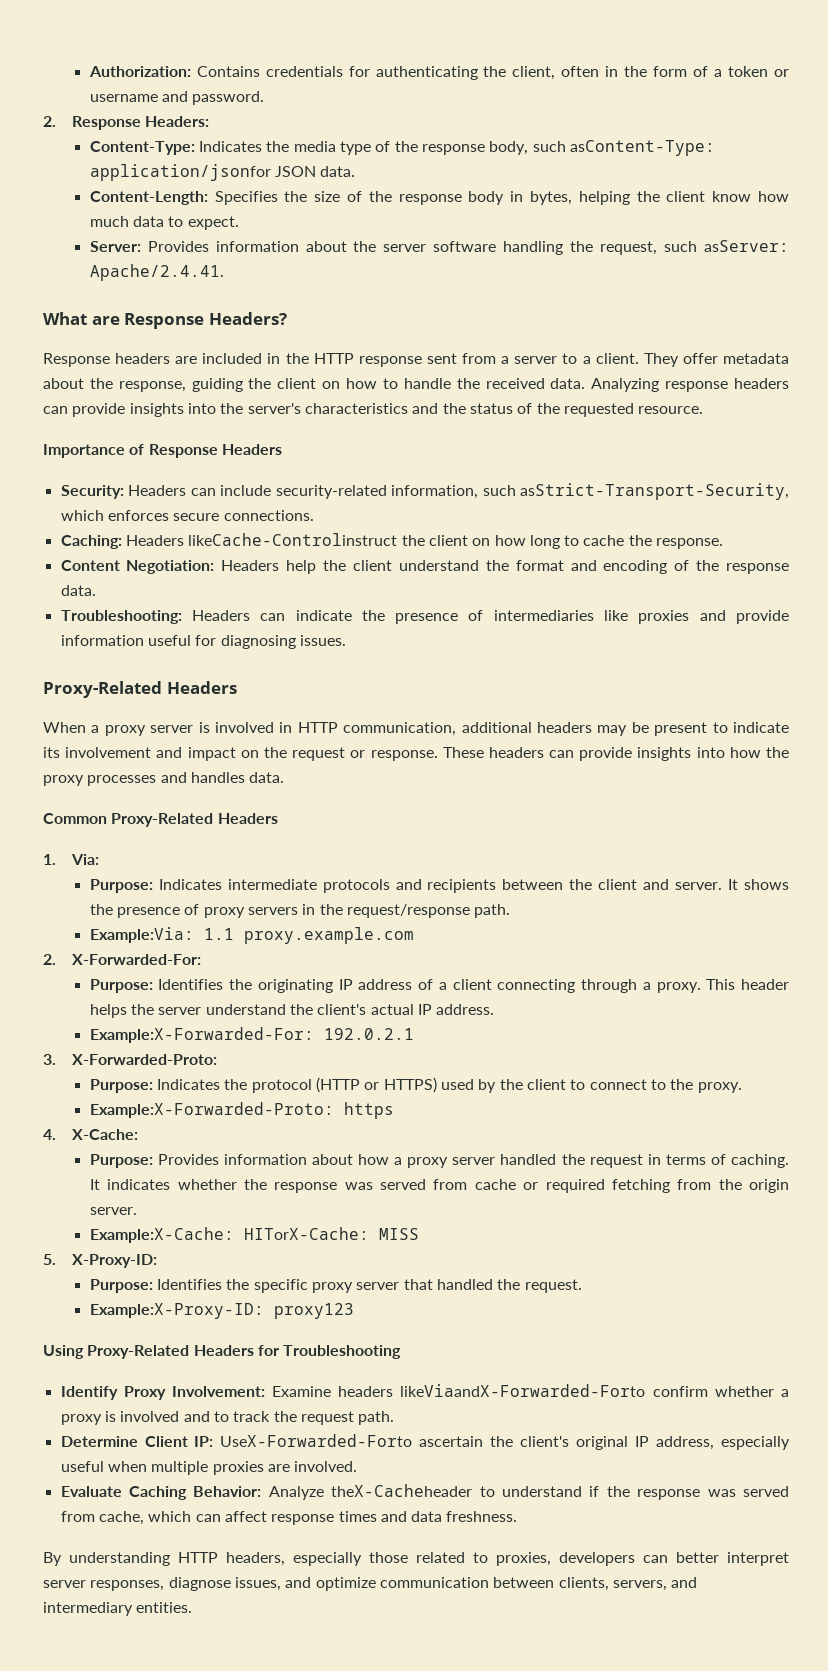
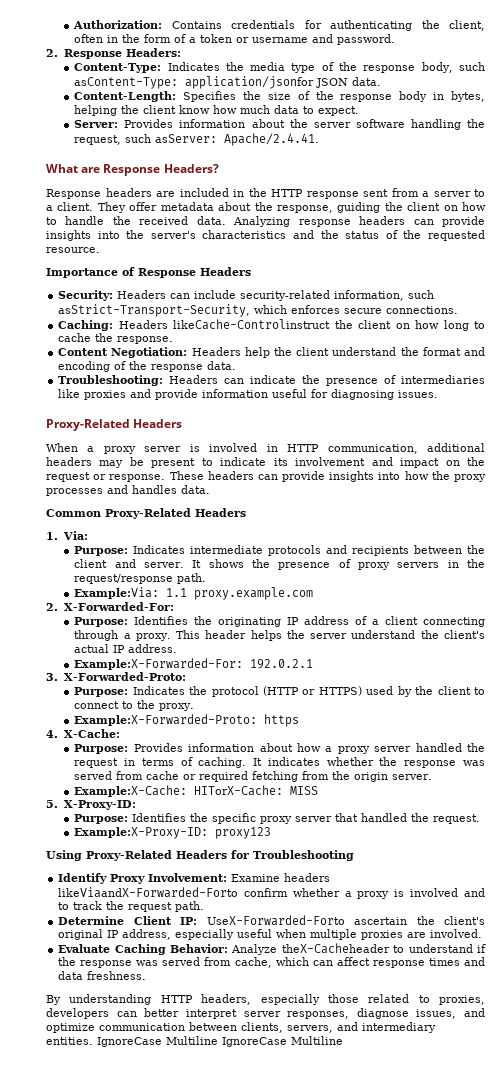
+ IgnoreCase Multiline IgnoreCase Multiline

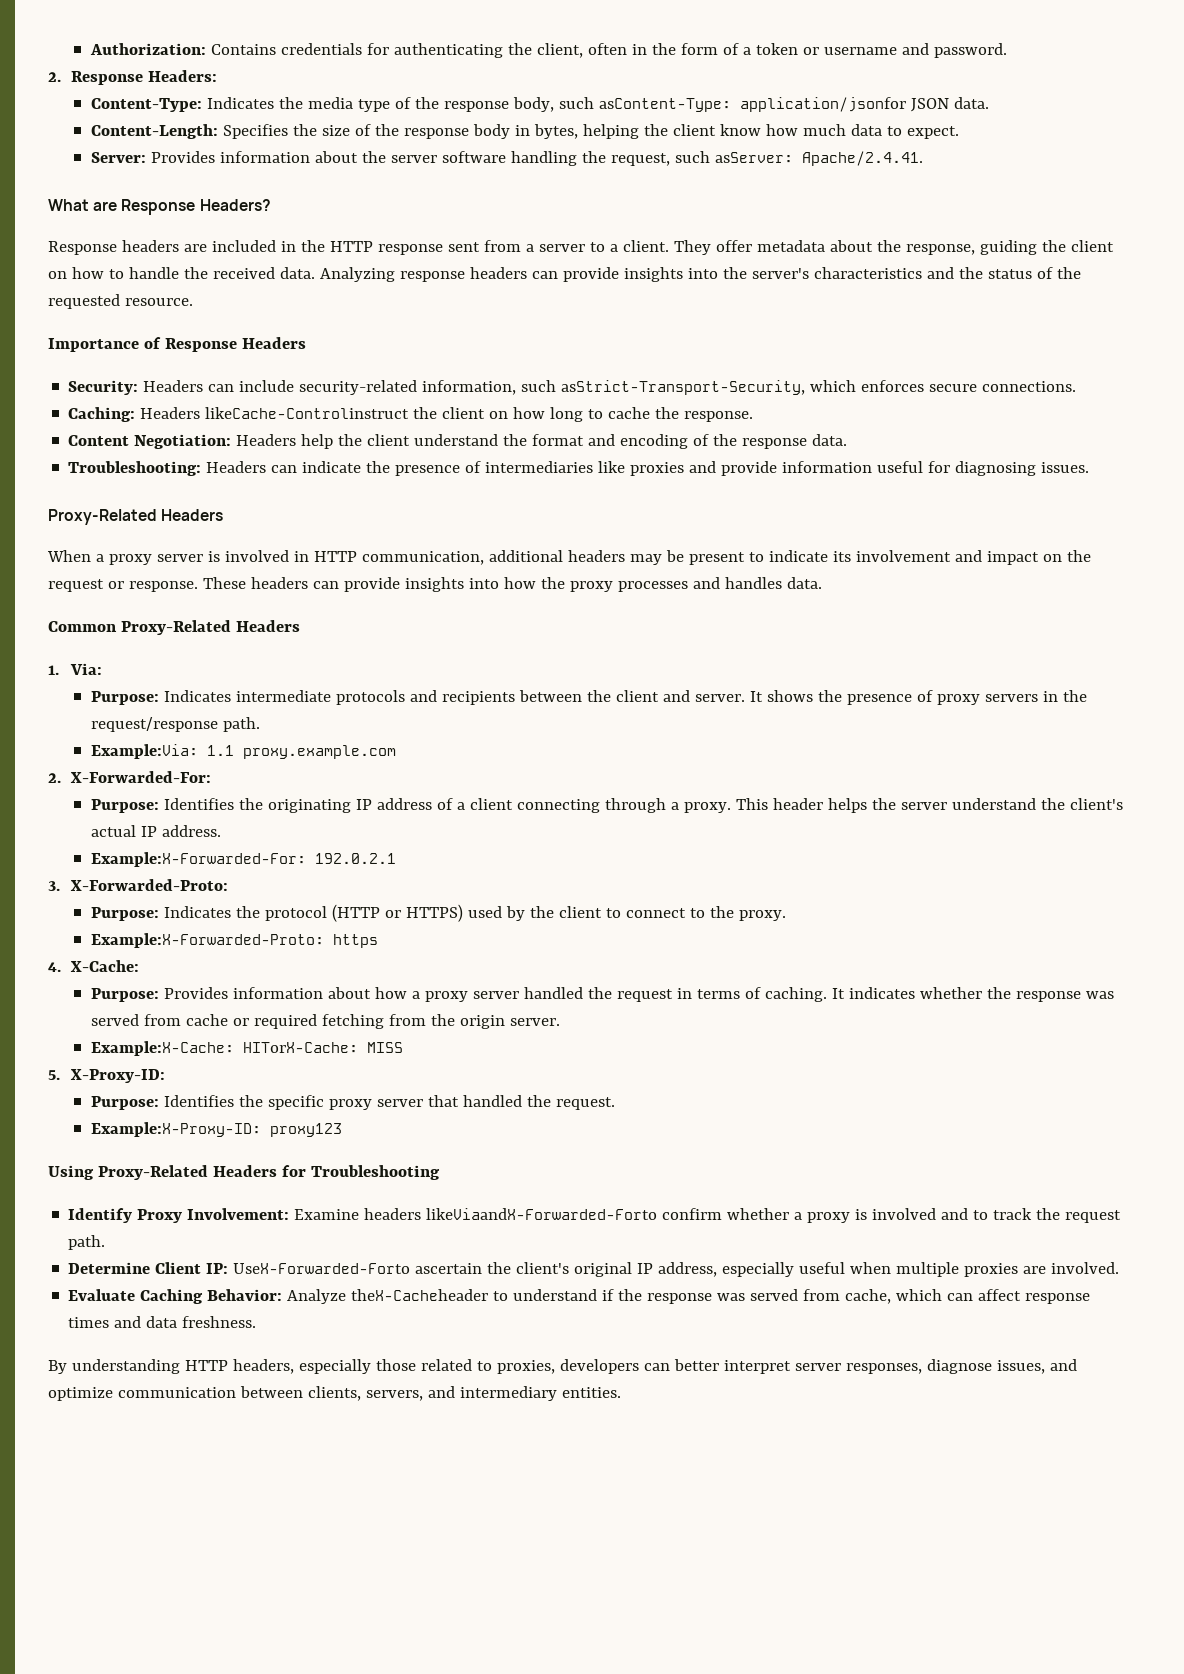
- IgnoreCase Multiline IgnoreCase Multiline

